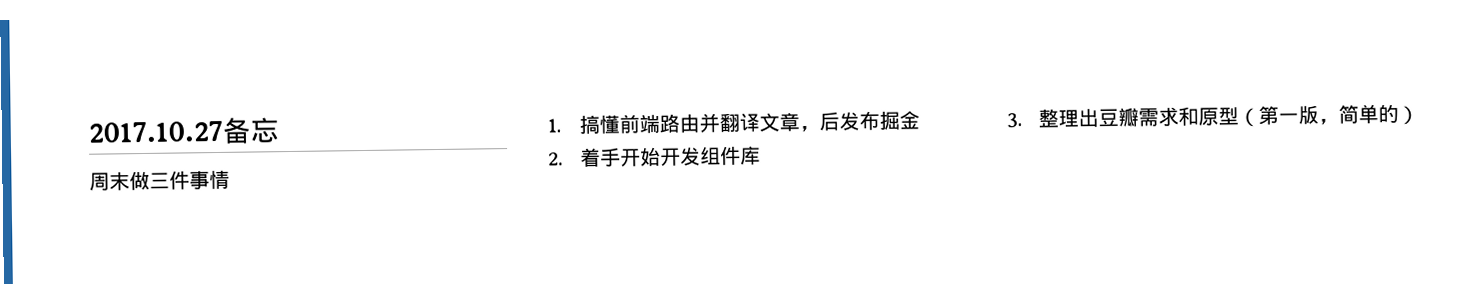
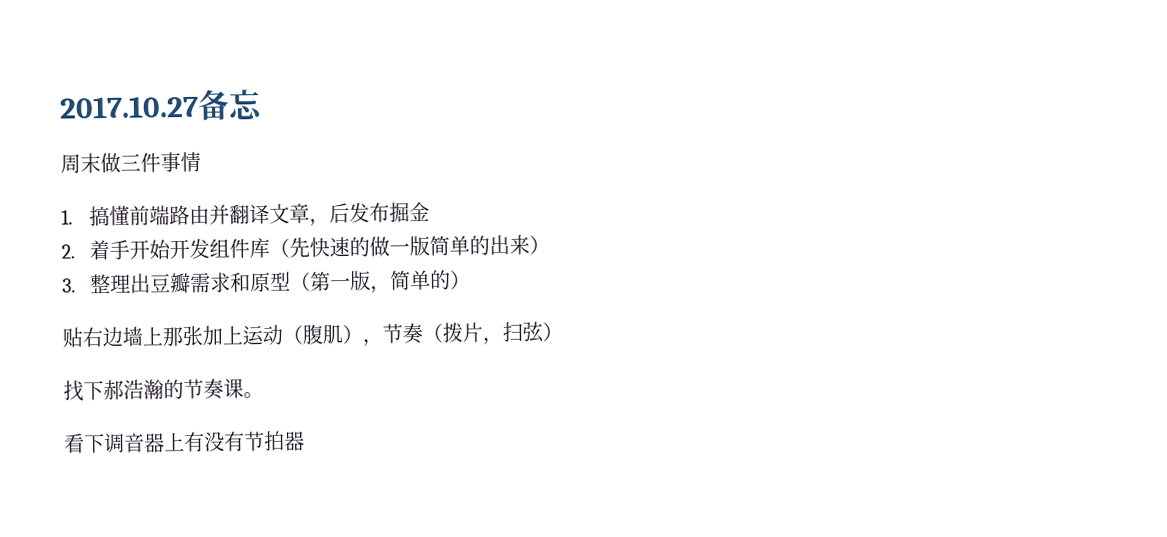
- 2.着手开始开发组件库
+ 2.着手开始开发组件库（先快速的做一版简单的出来）
+ 贴右边墙上那张加上运动（腹肌），节奏（拨片，扫弦）
+ 找下郝浩瀚的节奏课。
+ 看下调音器上有没有节拍器

